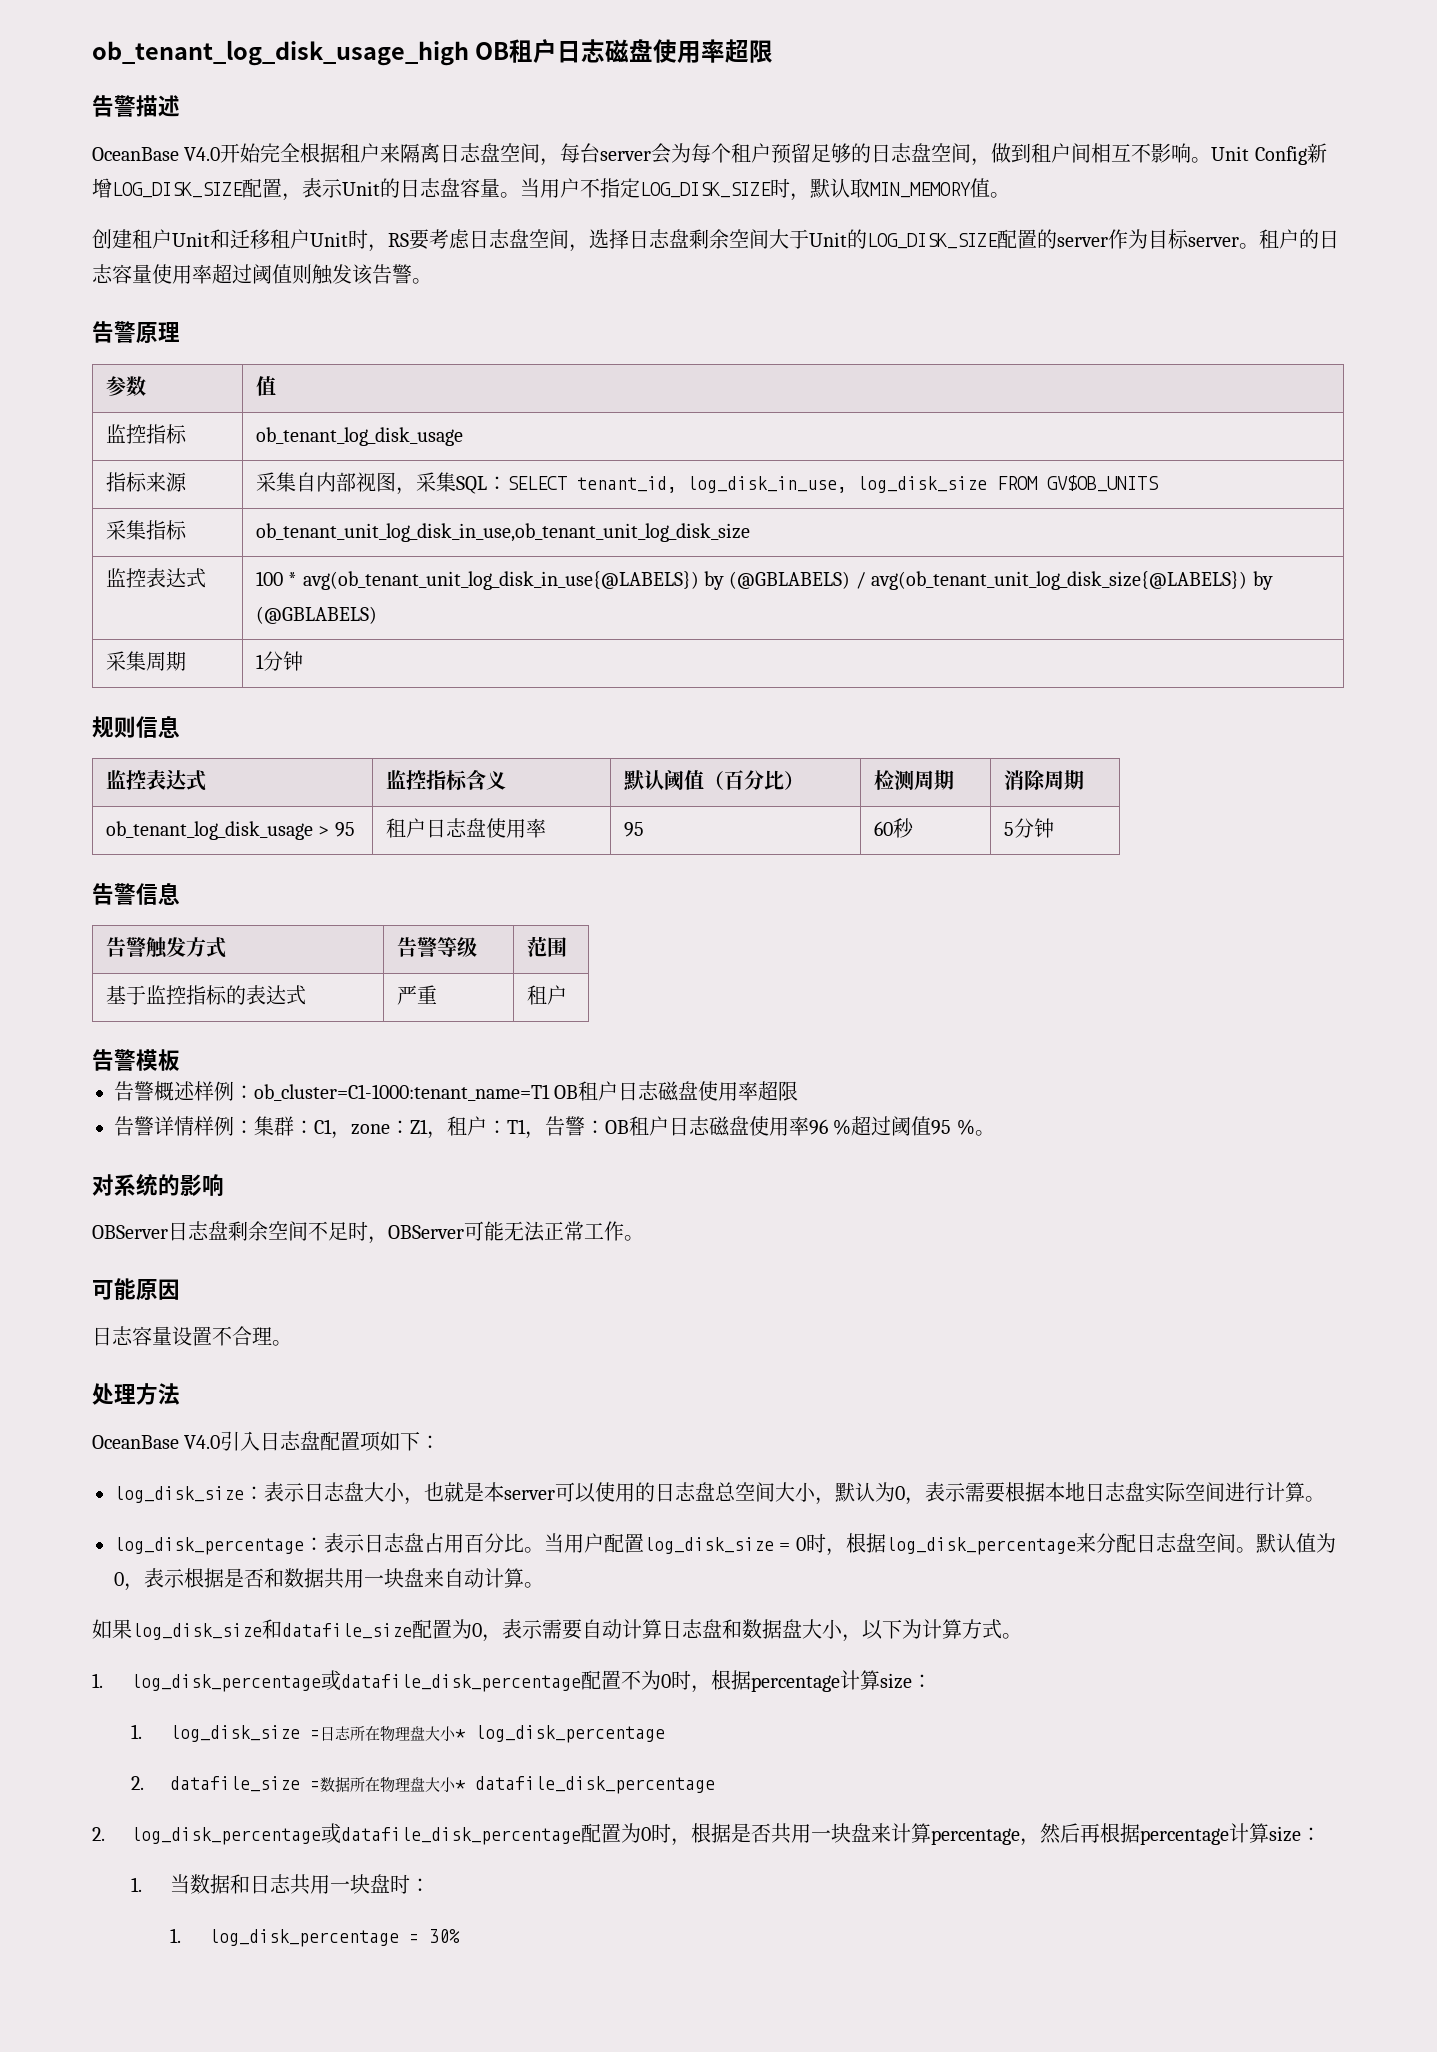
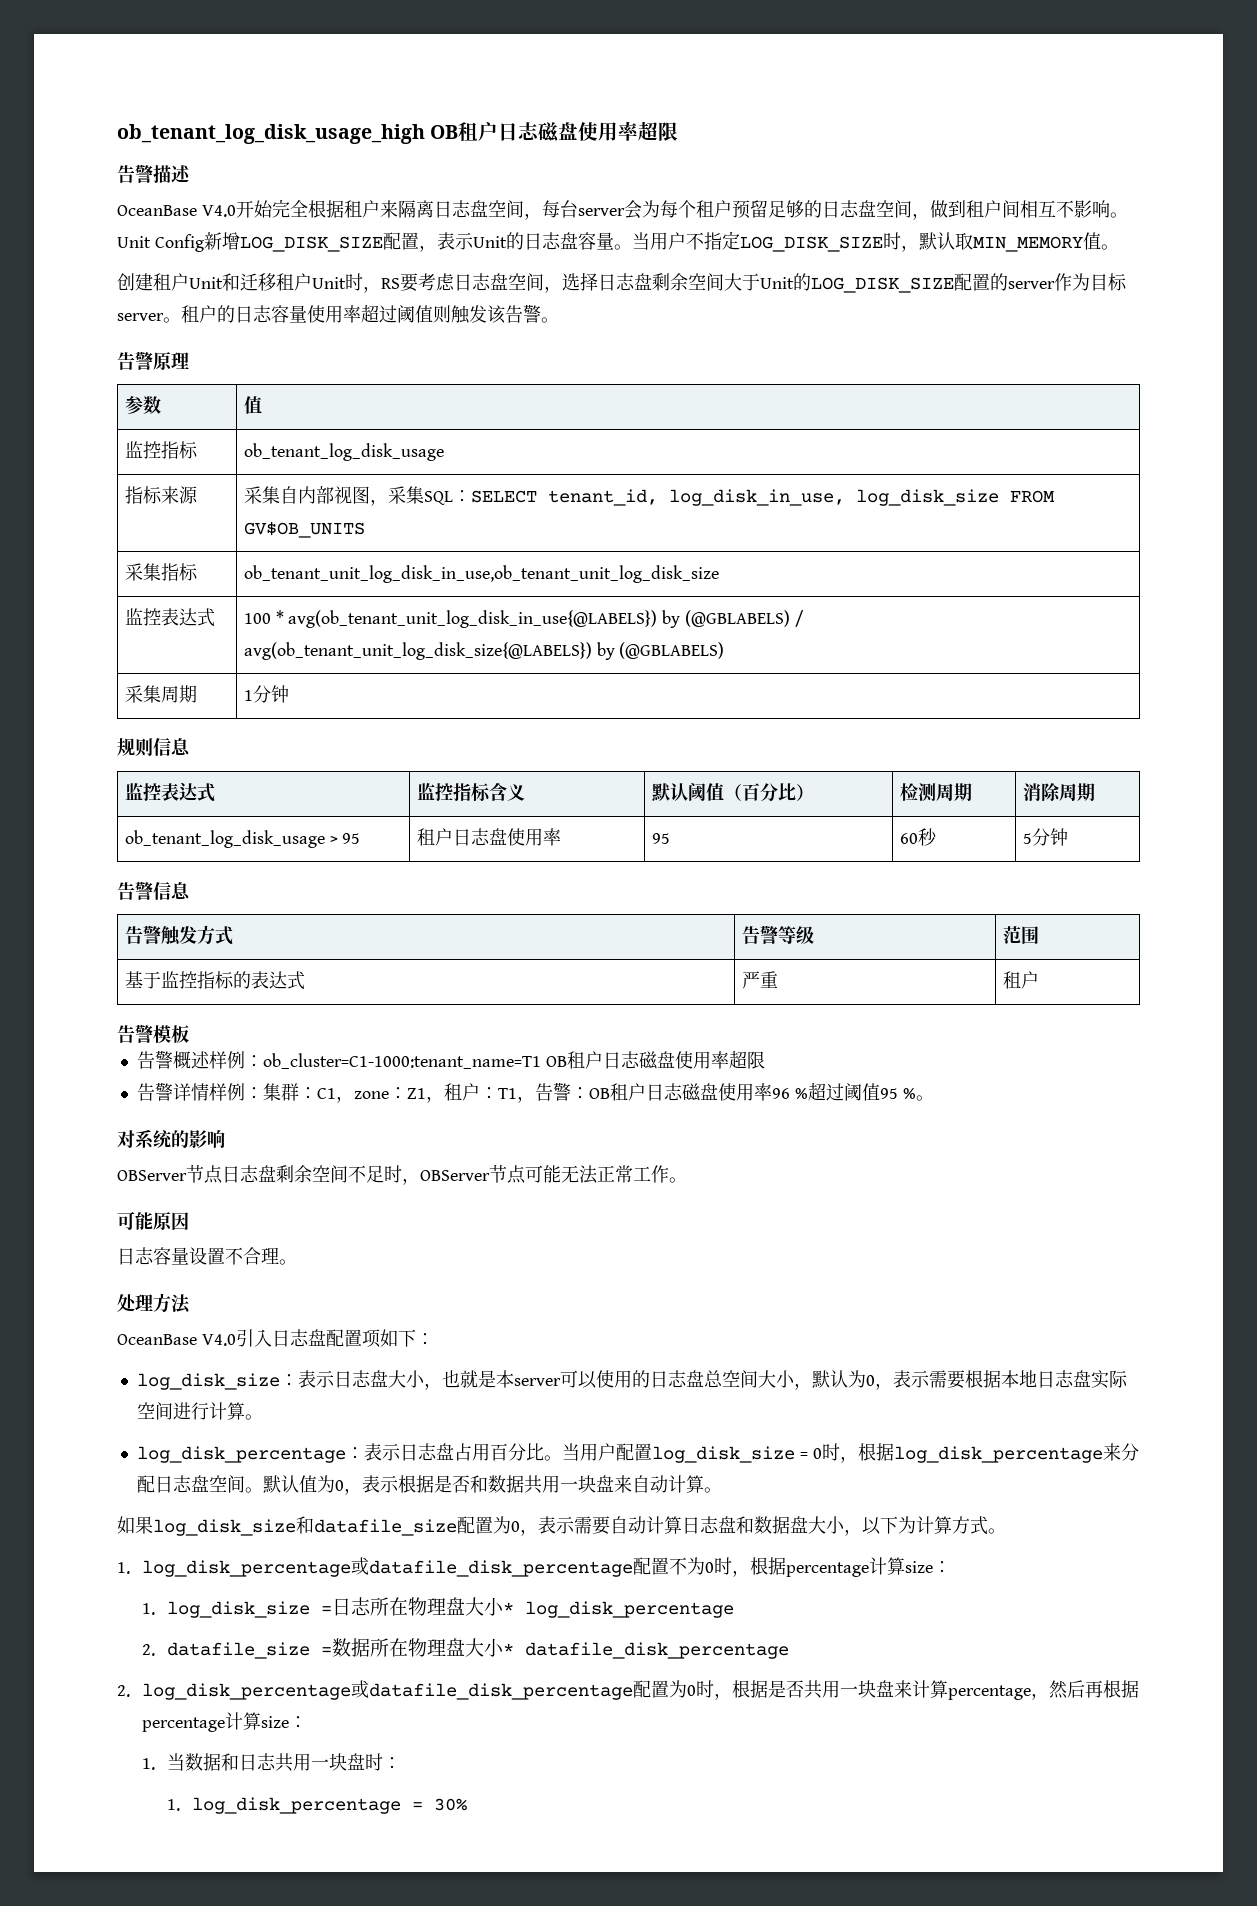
- OBServer日志盘剩余空间不足时，OBServer可能无法正常工作。
+ OBServer节点日志盘剩余空间不足时，OBServer节点可能无法正常工作。

